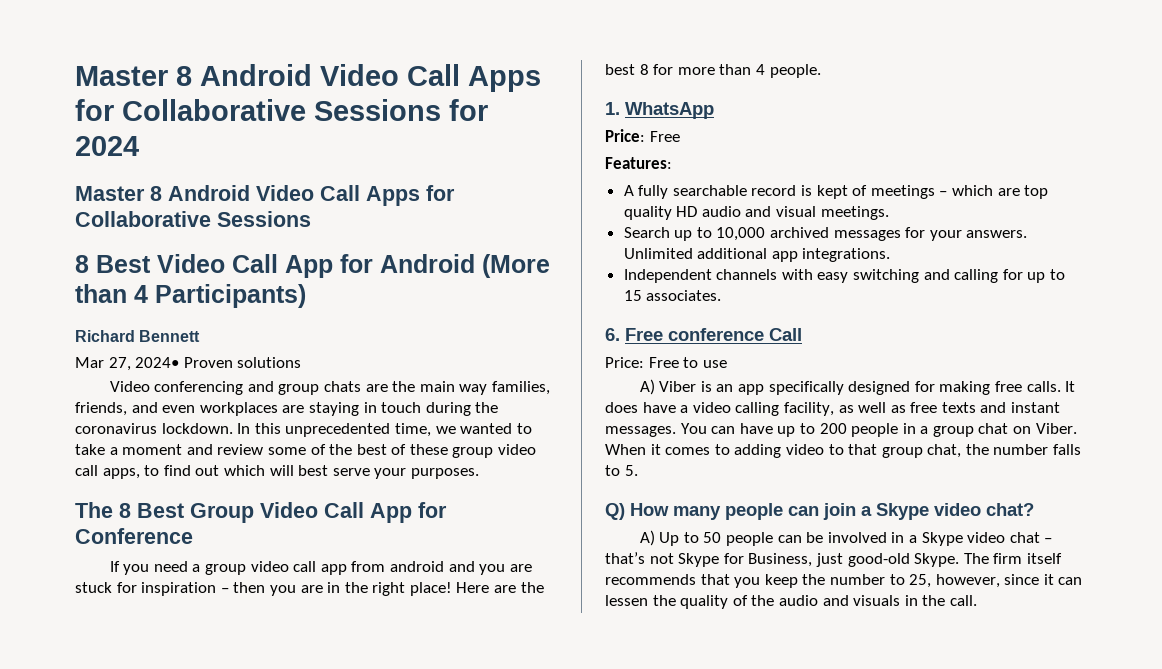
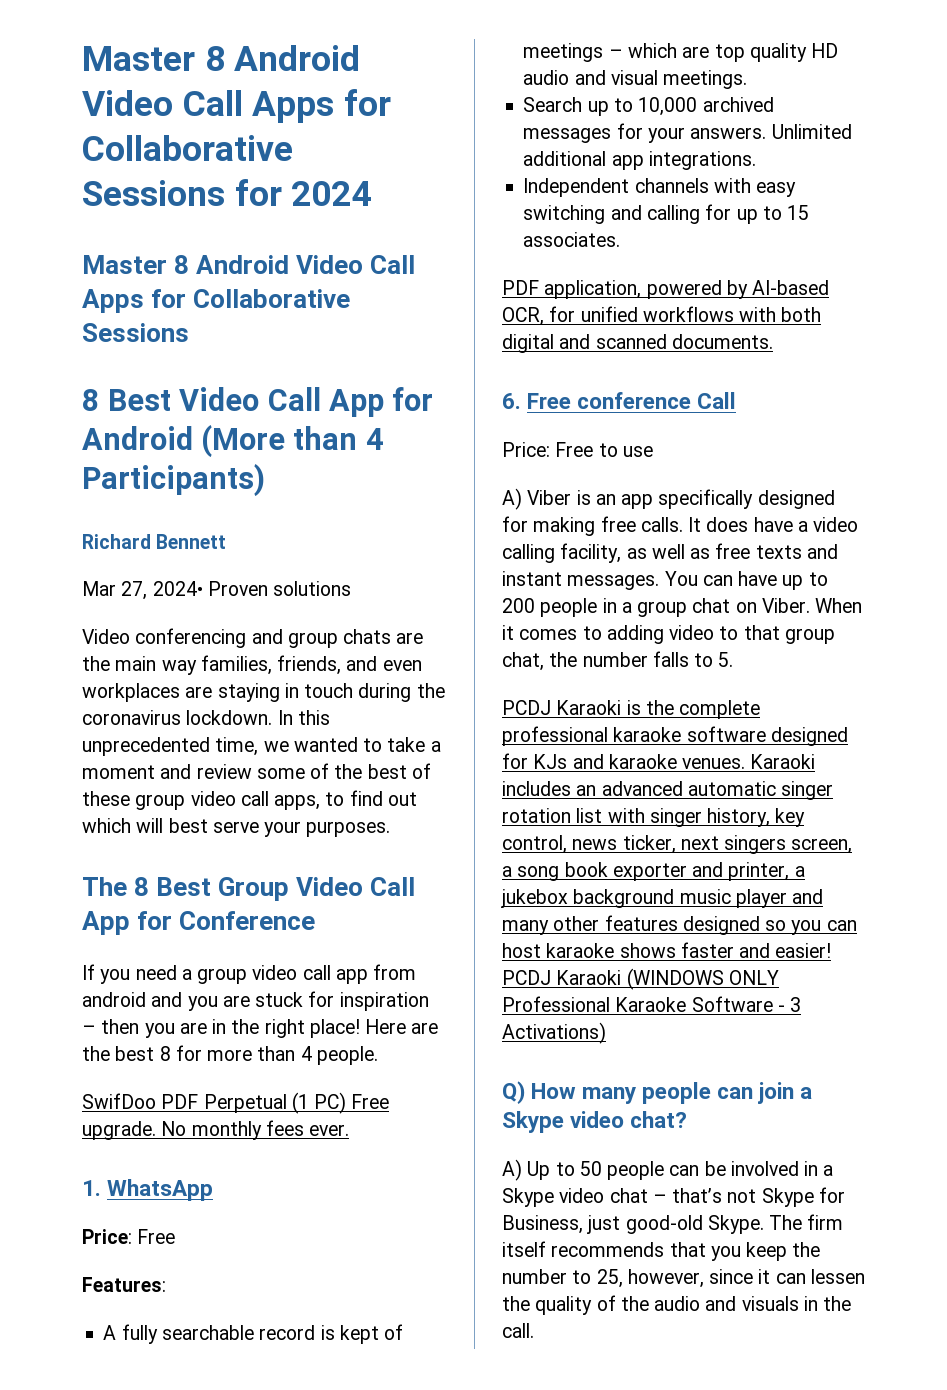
+ SwifDoo PDF Perpetual (1 PC) Free upgrade. No monthly fees ever.
+ PDF application, powered by AI-based OCR, for unified workflows with both digital and scanned documents.
+ PCDJ Karaoki is the complete professional karaoke software designed for KJs and karaoke venues. Karaoki includes an advanced automatic singer rotation list with singer history, key control, news ticker, next singers screen, a song book exporter and printer, a jukebox background music player and many other features designed so you can host karaoke shows faster and easier! PCDJ Karaoki (WINDOWS ONLY Professional Karaoke Software - 3 Activations)

